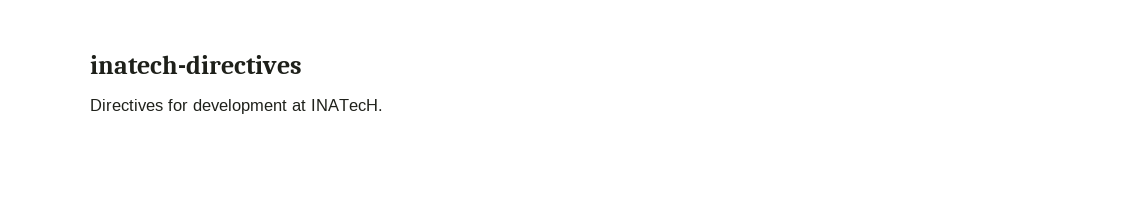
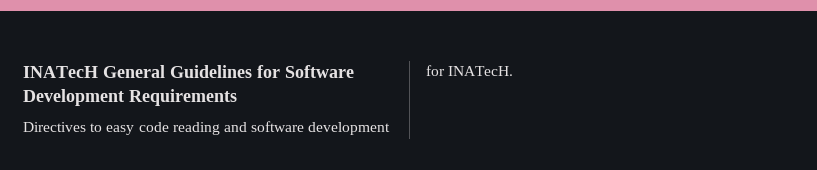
- inatech-directives
- Directives for development at INATecH.
+ INATecH General Guidelines for Software Development Requirements
+ Directives to easy code reading and software development for INATecH.

